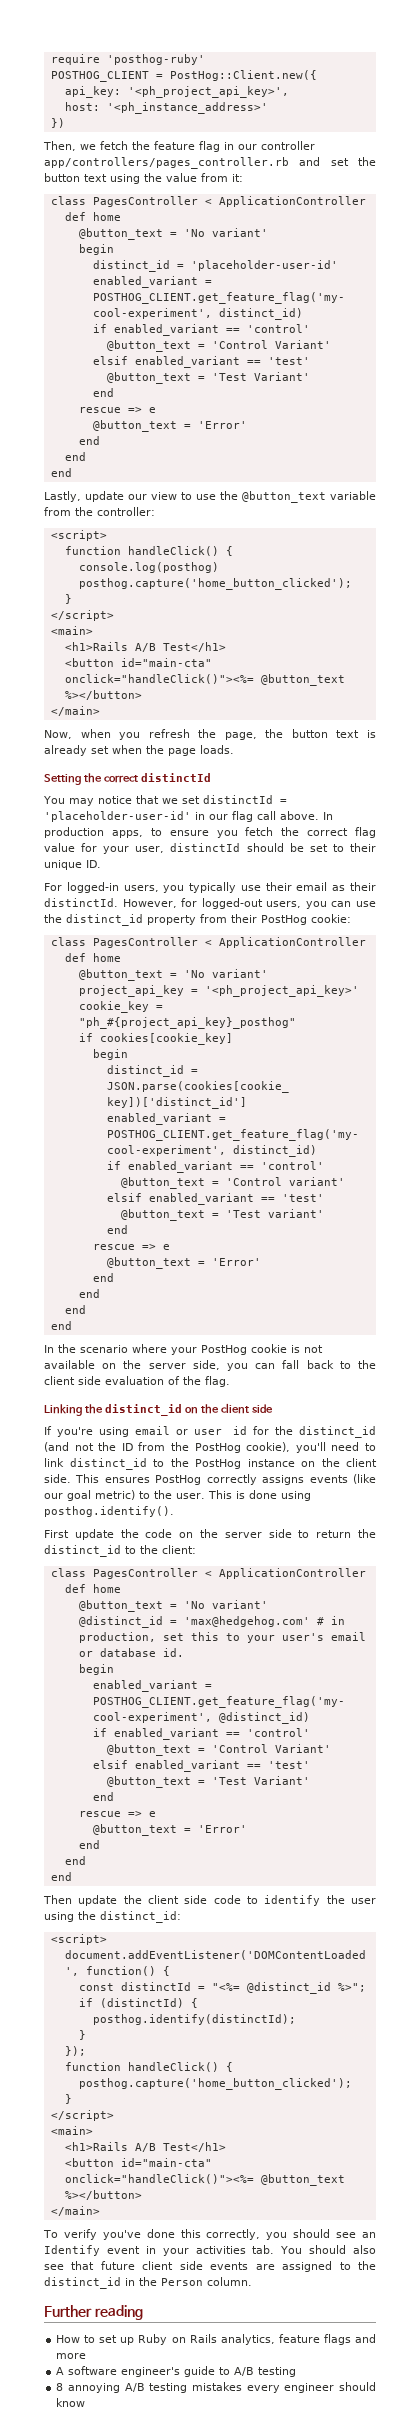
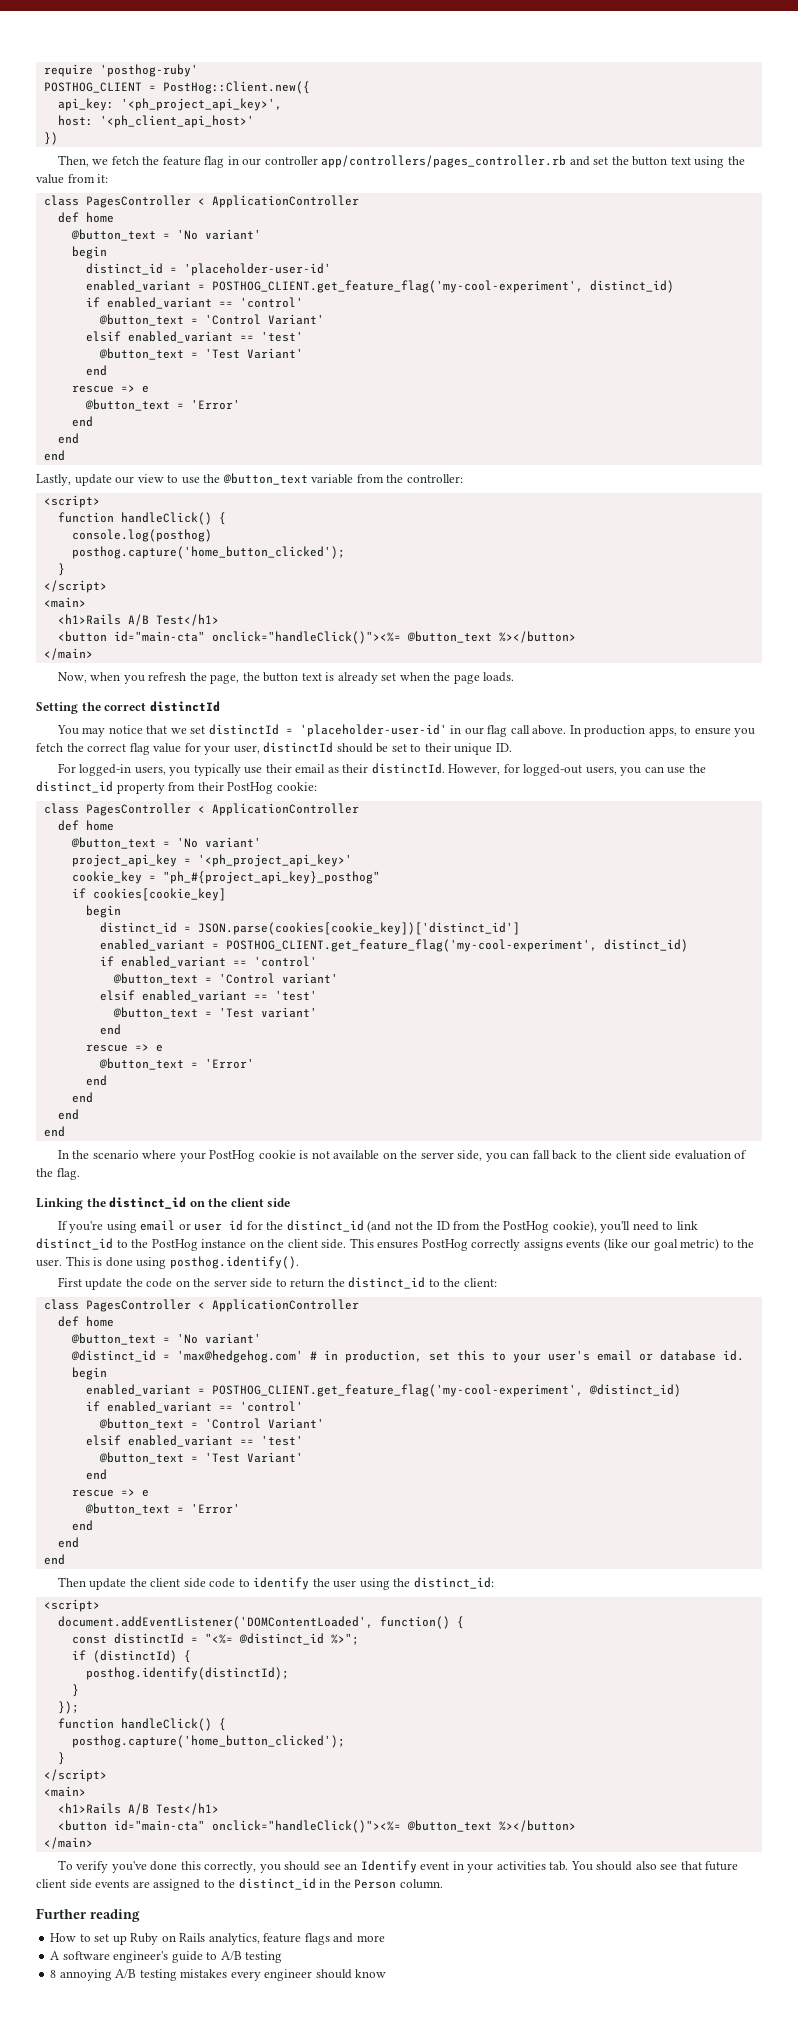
- host: '<ph_instance_address>'
+ host: '<ph_client_api_host>'

